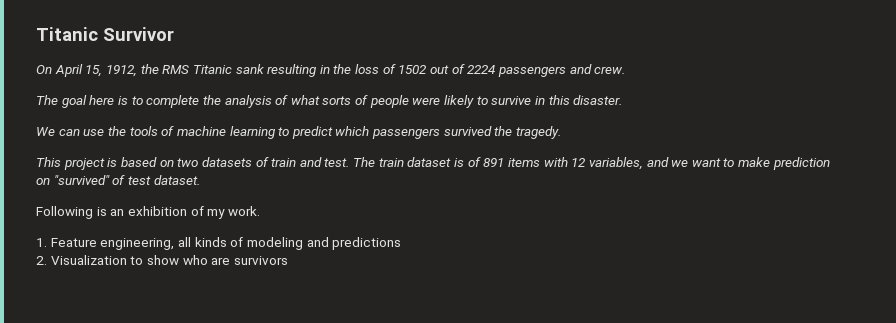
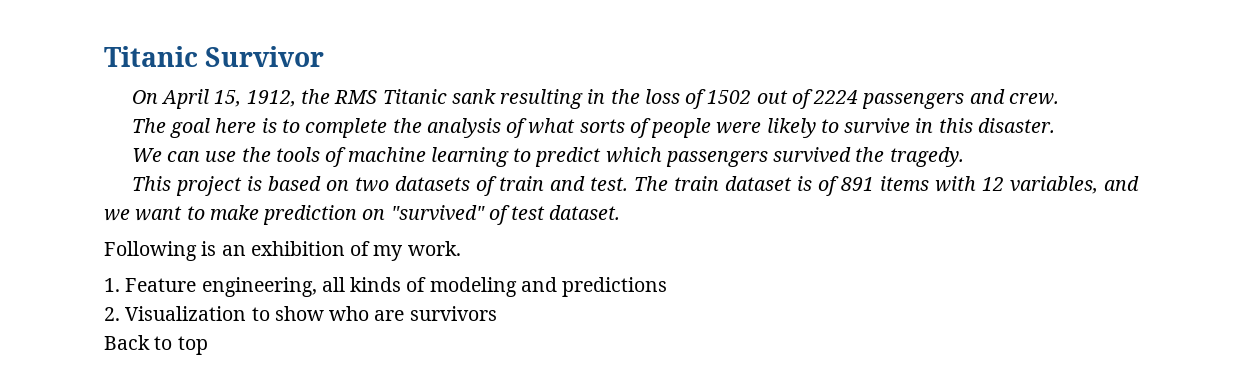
+ Back to top

